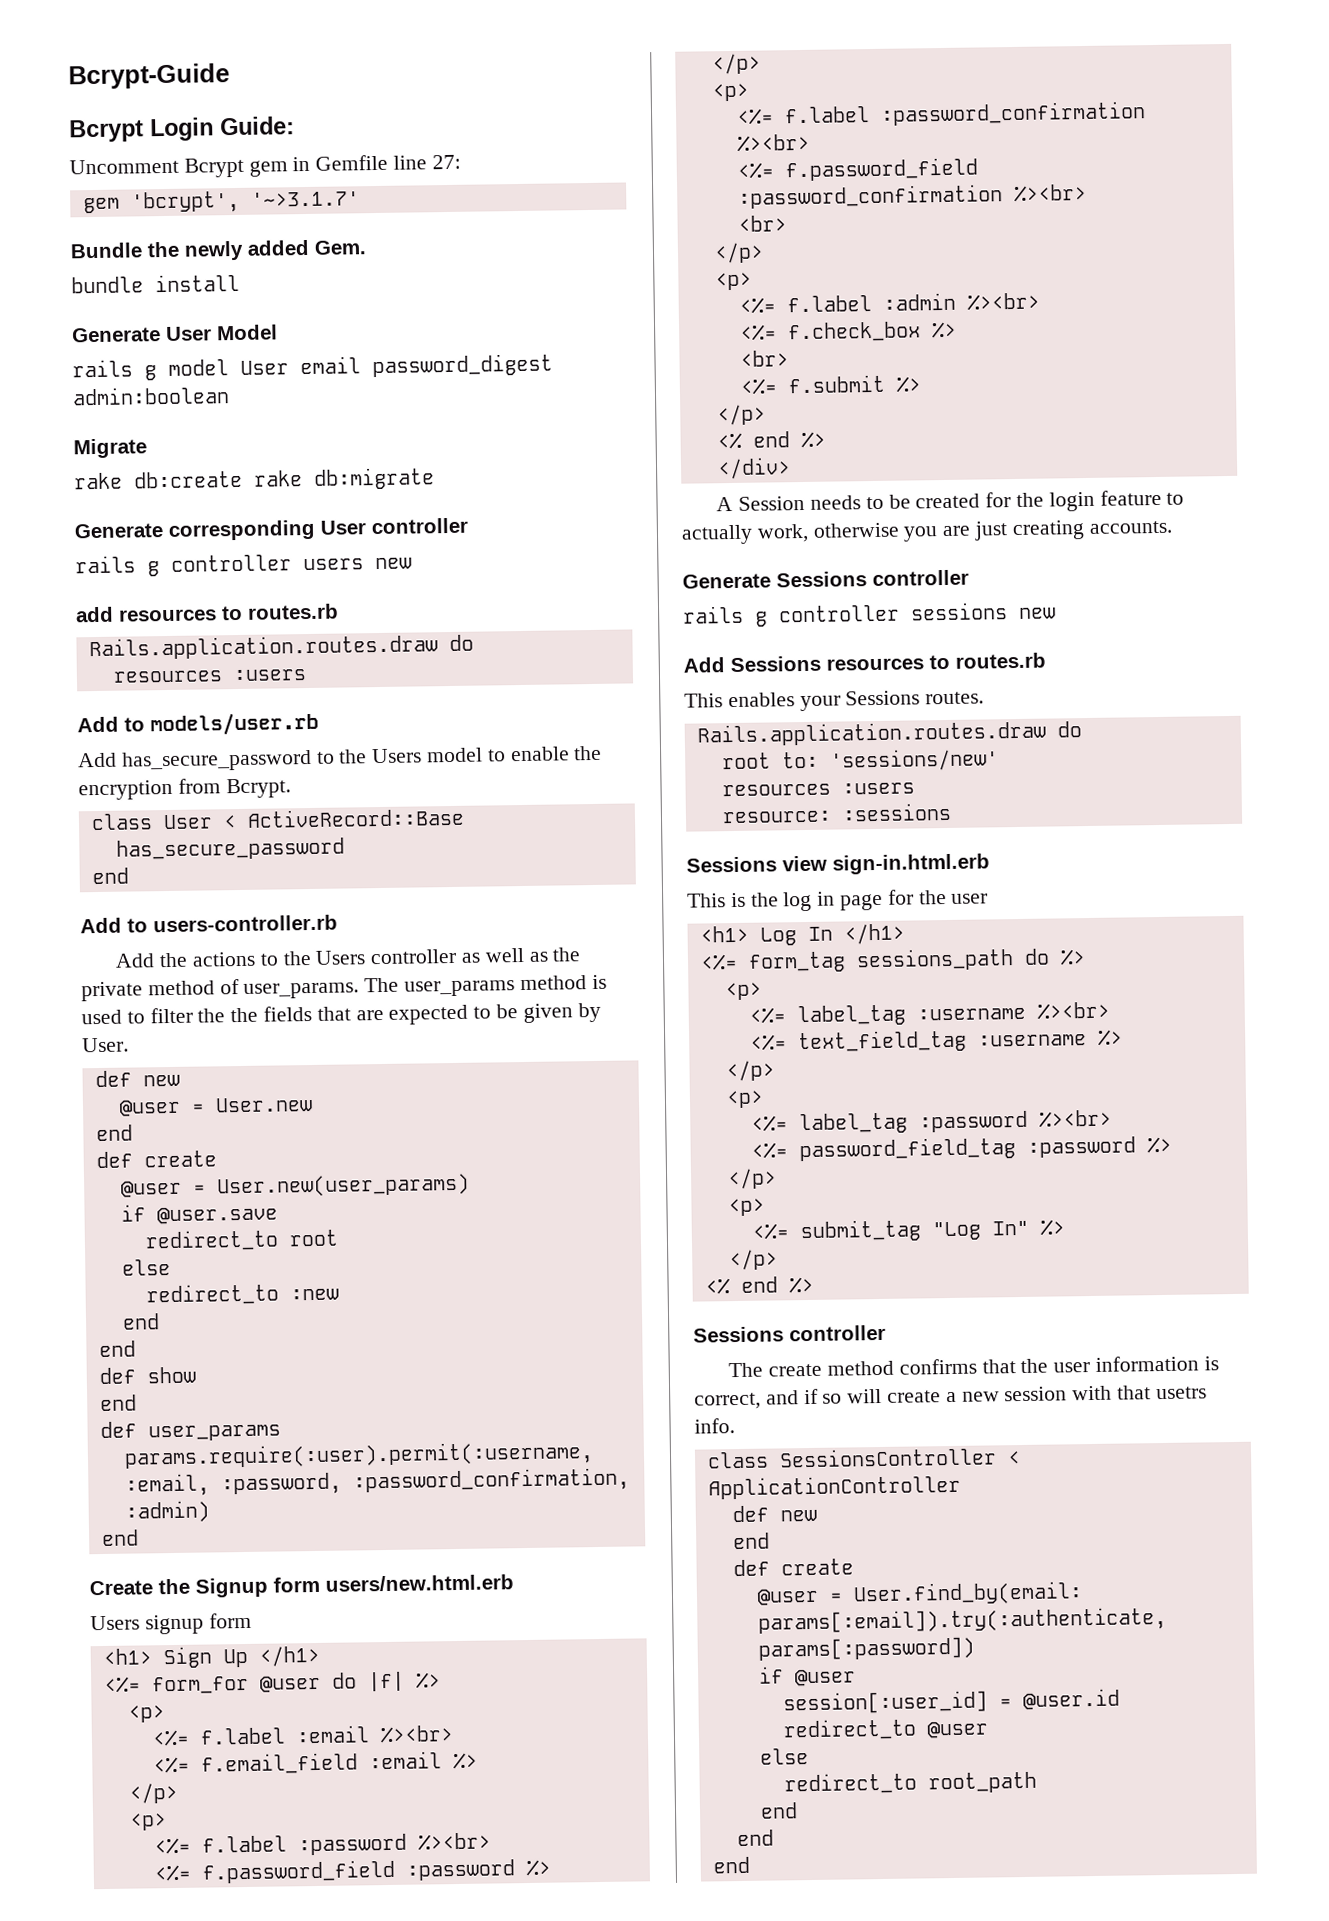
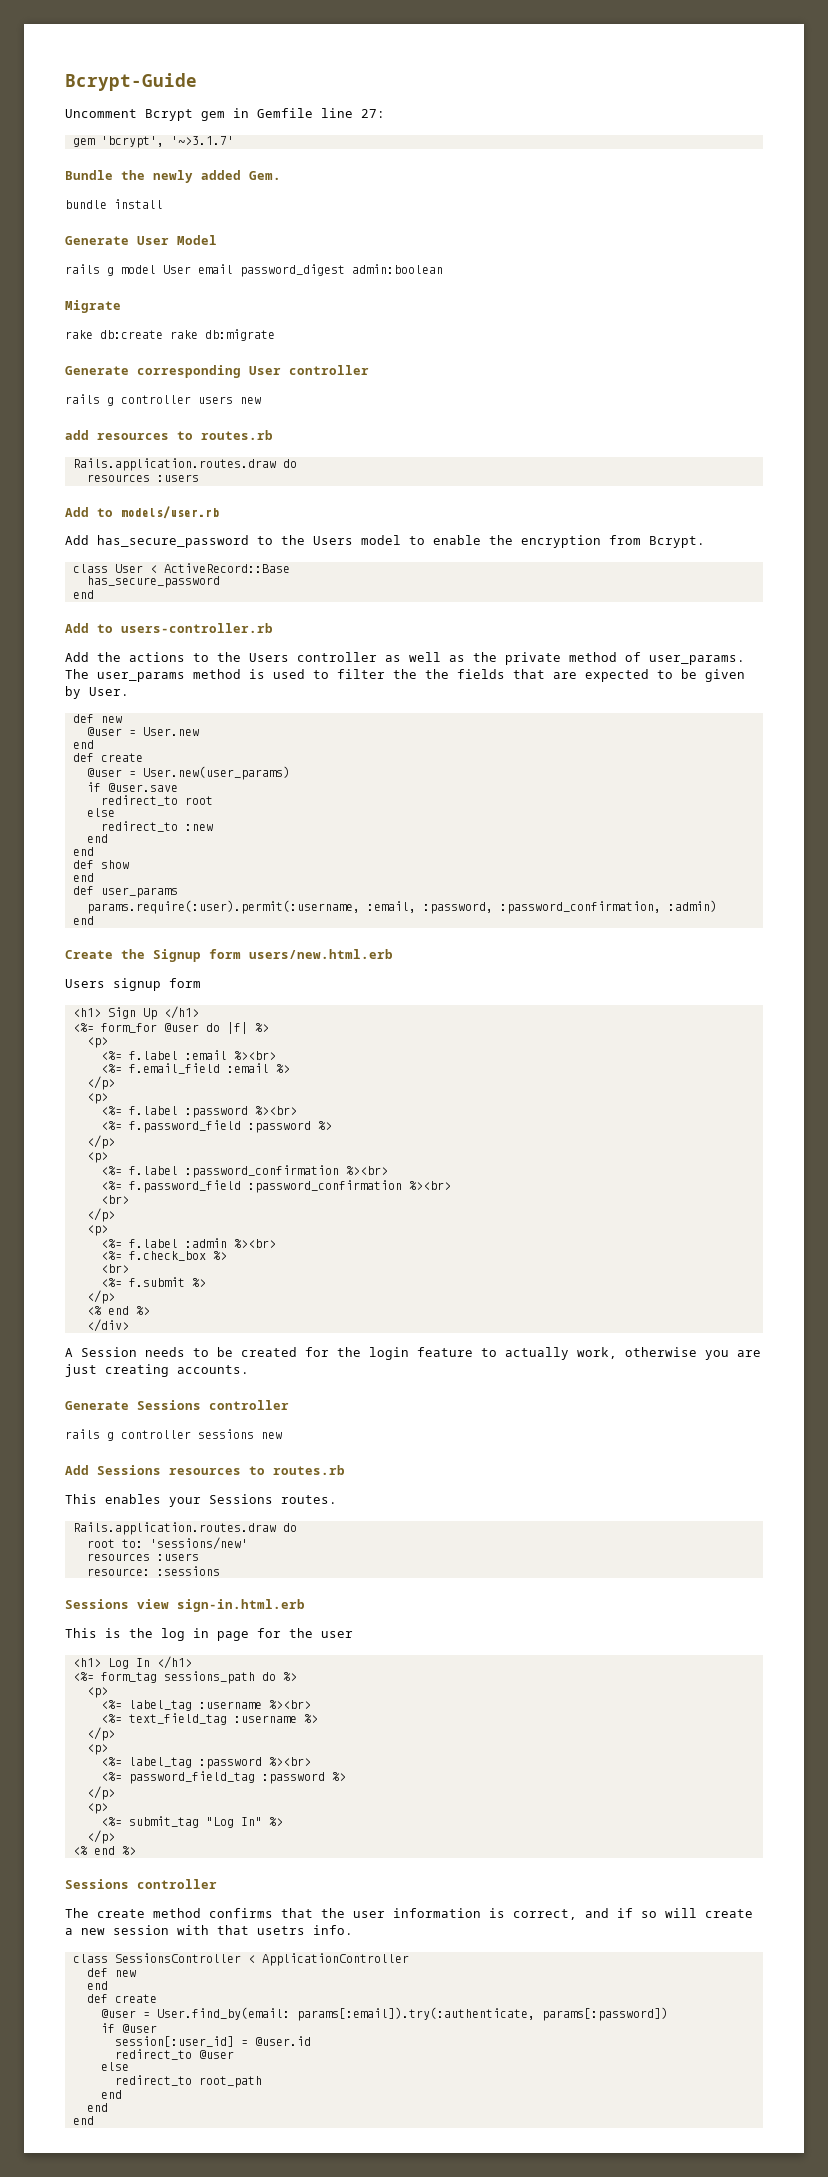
- Bcrypt Login Guide:

